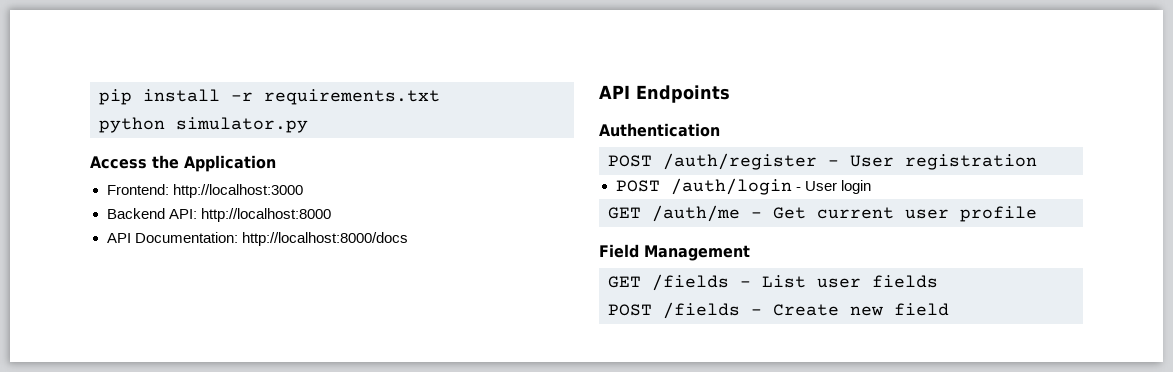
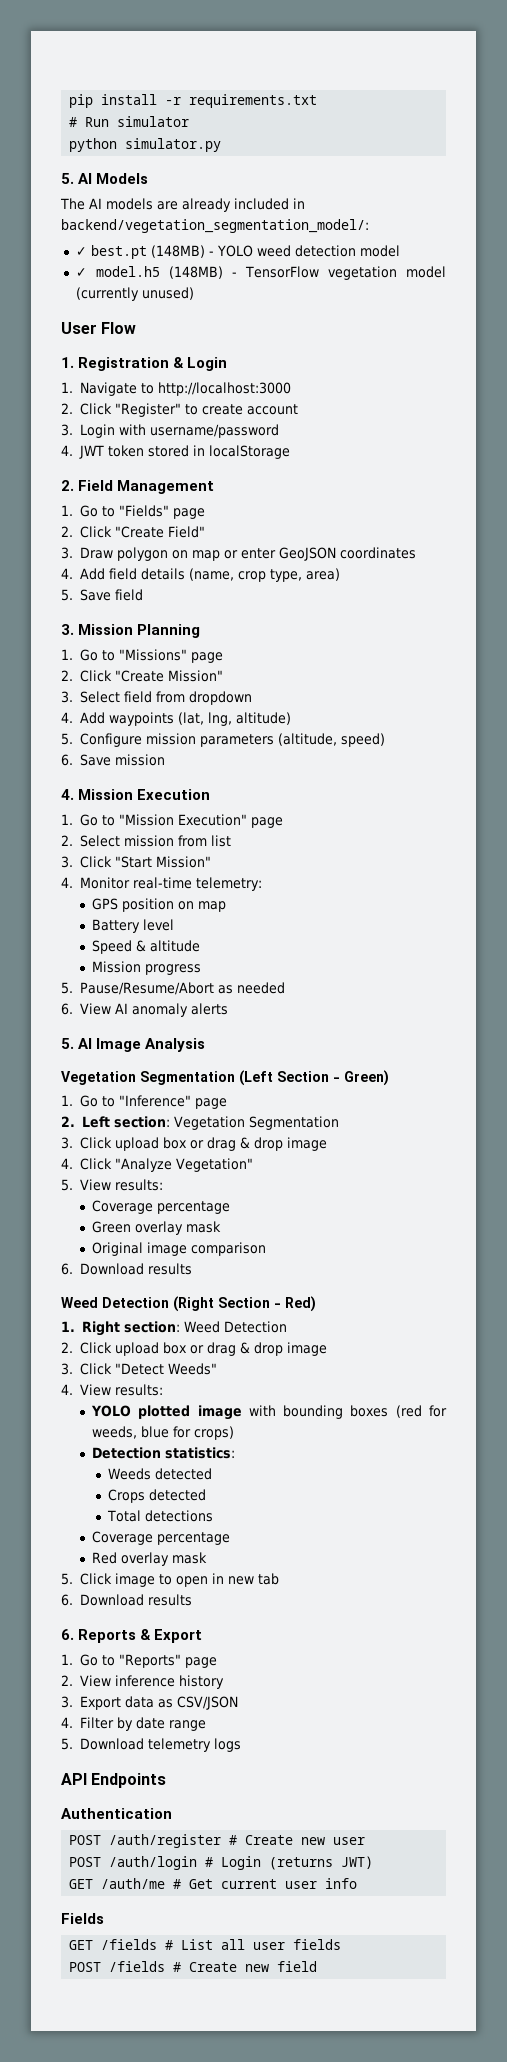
+ # Run simulator
- Access the Application
- Frontend: http://localhost:3000
- Backend API: http://localhost:8000
- API Documentation: http://localhost:8000/docs
+ 5. AI Models
+ The AI models are already included in backend/vegetation_segmentation_model/:
+ ✓ best.pt (148MB) - YOLO weed detection model
+ ✓ model.h5 (148MB) - TensorFlow vegetation model (currently unused)
+ User Flow
+ 1. Registration & Login
+ 1. Navigate to http://localhost:3000
+ 2. Click "Register" to create account
+ 3. Login with username/password
+ 4. JWT token stored in localStorage
+ 2. Field Management
+ 1. Go to "Fields" page
+ 2. Click "Create Field"
+ 3. Draw polygon on map or enter GeoJSON coordinates
+ 4. Add field details (name, crop type, area)
+ 5. Save field
+ 3. Mission Planning
+ 1. Go to "Missions" page
+ 2. Click "Create Mission"
+ 3. Select field from dropdown
+ 4. Add waypoints (lat, lng, altitude)
+ 5. Configure mission parameters (altitude, speed)
+ 6. Save mission
+ 4. Mission Execution
+ 1. Go to "Mission Execution" page
+ 2. Select mission from list
+ 3. Click "Start Mission"
+ 4. Monitor real-time telemetry:
+ GPS position on map
+ Battery level
+ Speed & altitude
+ Mission progress
+ 5. Pause/Resume/Abort as needed
+ 6. View AI anomaly alerts
+ 5. AI Image Analysis
+ Vegetation Segmentation (Left Section - Green)
+ 1. Go to "Inference" page
+ 2. Left section: Vegetation Segmentation
+ 3. Click upload box or drag & drop image
+ 4. Click "Analyze Vegetation"
+ 5. View results:
+ Coverage percentage
+ Green overlay mask
+ Original image comparison
+ 6. Download results
+ Weed Detection (Right Section - Red)
+ 1. Right section: Weed Detection
+ 2. Click upload box or drag & drop image
+ 3. Click "Detect Weeds"
+ 4. View results:
+ YOLO plotted image with bounding boxes (red for weeds, blue for crops)
+ Detection statistics:
+ Weeds detected
+ Crops detected
+ Total detections
+ Coverage percentage
+ Red overlay mask
+ 5. Click image to open in new tab
+ 6. Download results
+ 6. Reports & Export
+ 1. Go to "Reports" page
+ 2. View inference history
+ 3. Export data as CSV/JSON
+ 4. Filter by date range
+ 5. Download telemetry logs
- POST /auth/register - User registration
- POST /auth/login - User login
+ POST /auth/register # Create new user
+ POST /auth/login # Login (returns JWT)
- GET /auth/me - Get current user profile
- Field Management
+ GET /auth/me # Get current user info
+ Fields
- GET /fields - List user fields
+ GET /fields # List all user fields
- POST /fields - Create new field
+ POST /fields # Create new field

